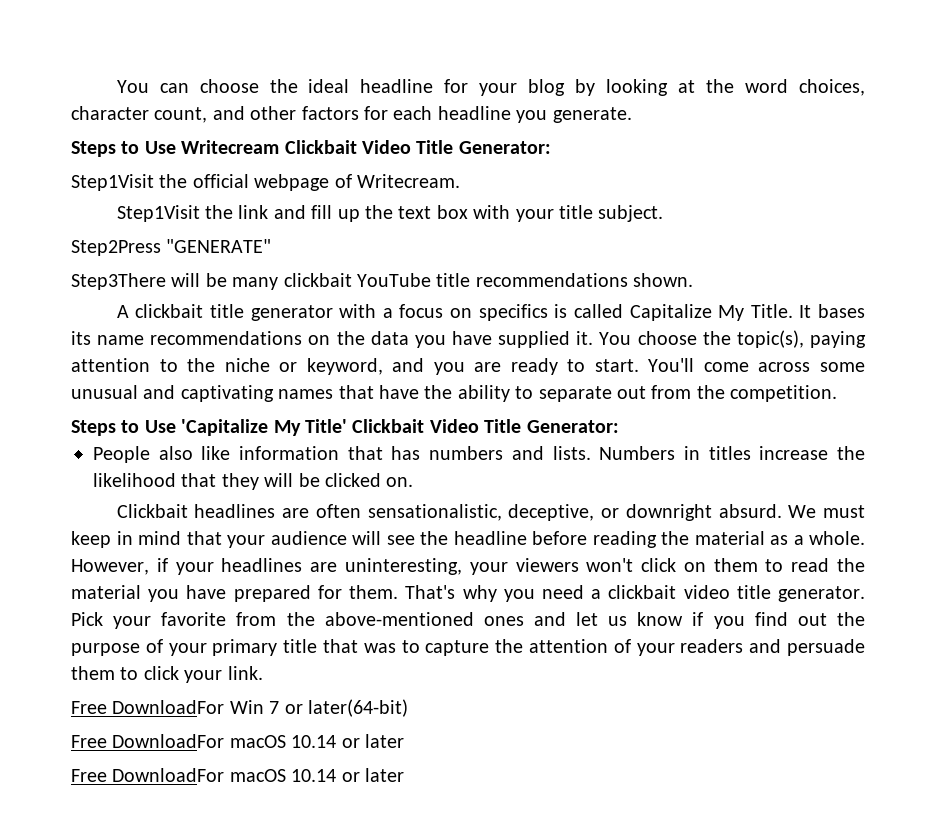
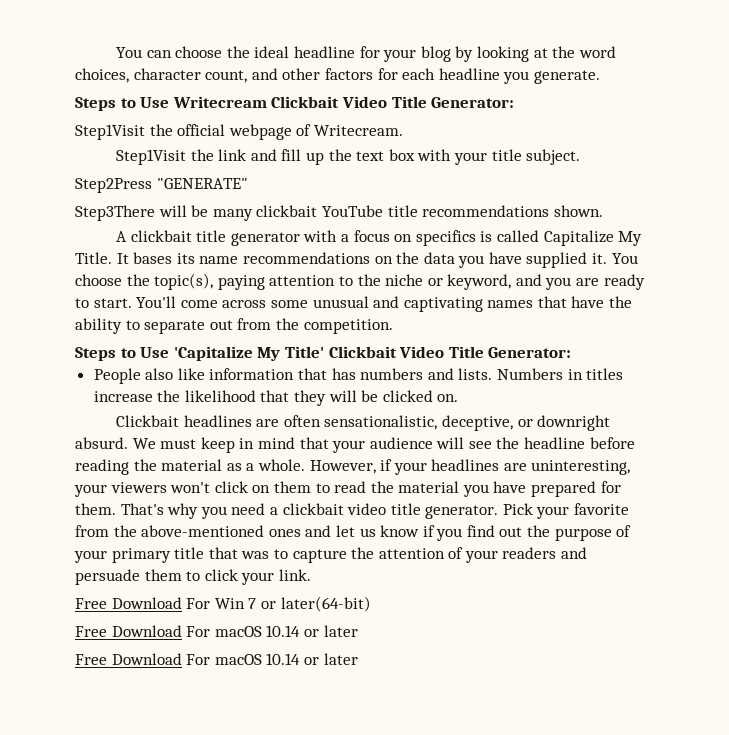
- Free DownloadFor Win 7 or later(64-bit)
- Free DownloadFor macOS 10.14 or later
- Free DownloadFor macOS 10.14 or later
+ Free Download For Win 7 or later(64-bit)
+ Free Download For macOS 10.14 or later
+ Free Download For macOS 10.14 or later

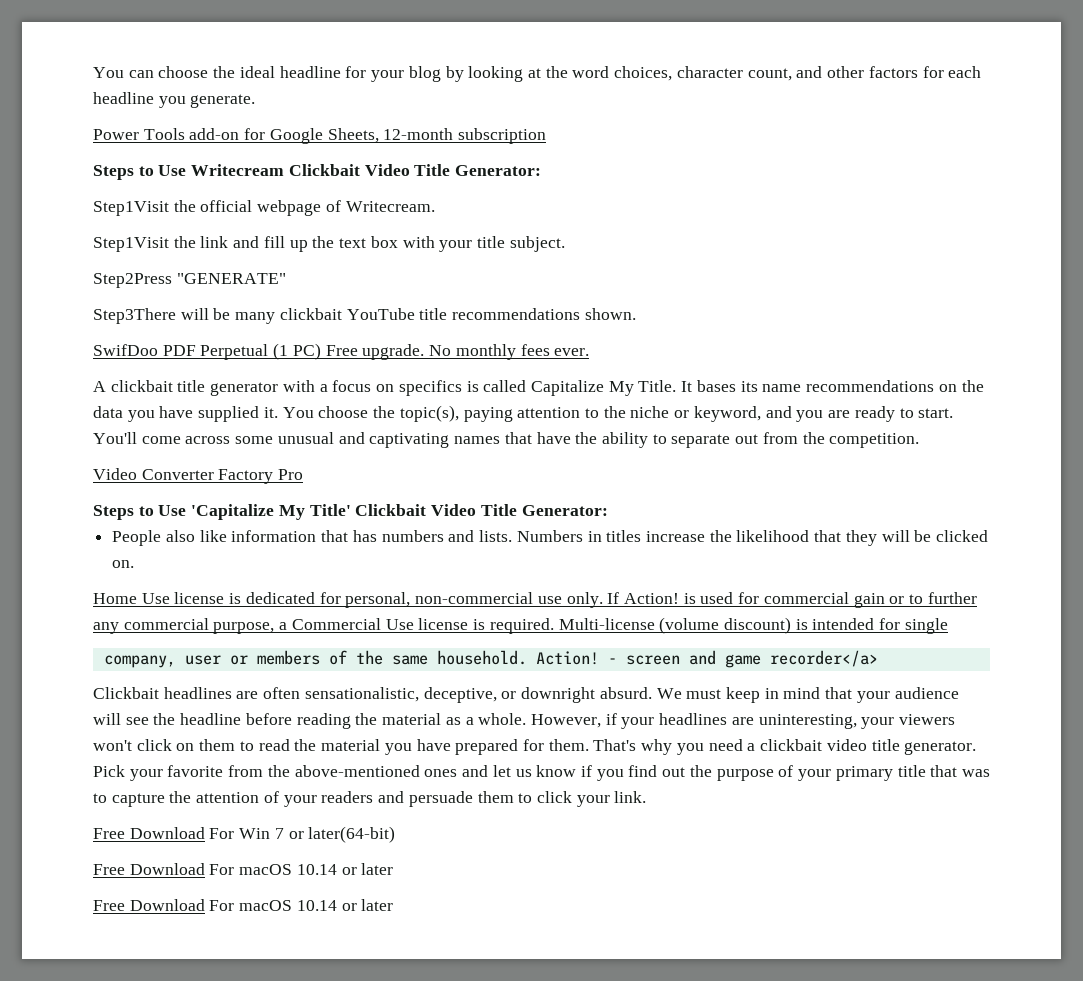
+ Power Tools add-on for Google Sheets, 12-month subscription
+ SwifDoo PDF Perpetual (1 PC) Free upgrade. No monthly fees ever.
+ Video Converter Factory Pro
+ Home Use license is dedicated for personal, non-commercial use only. If Action! is used for commercial gain or to further any commercial purpose, a Commercial Use license is required. Multi-license (volume discount) is intended for single
+ company, user or members of the same household. Action! - screen and game recorder</a>

